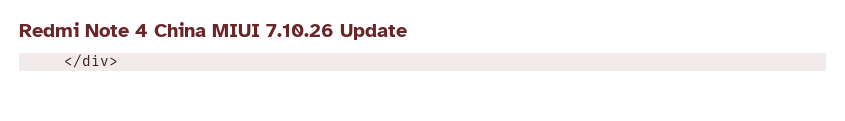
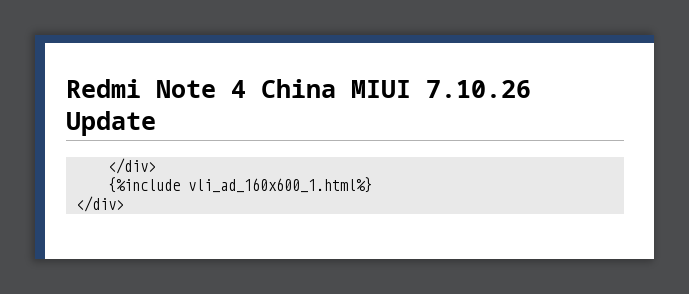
+ {%include vli_ad_160x600_1.html%}
+ </div>

